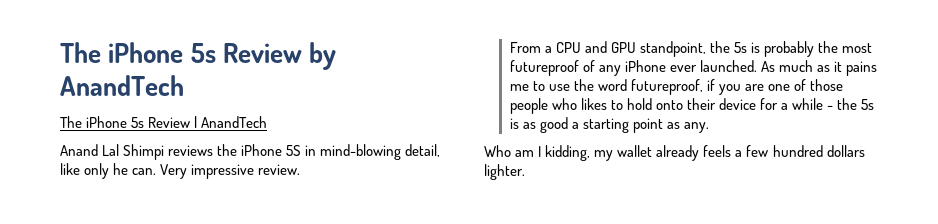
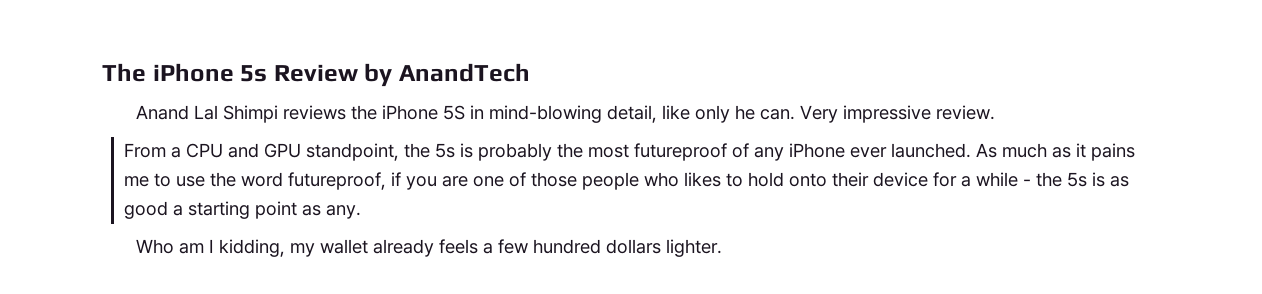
- The iPhone 5s Review | AnandTech

